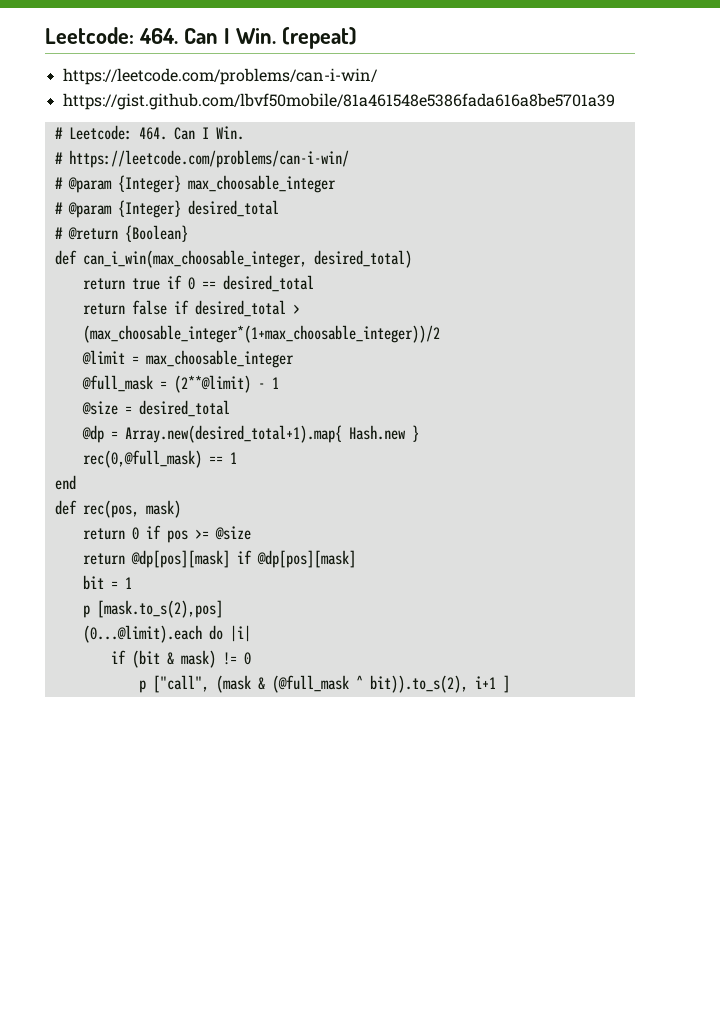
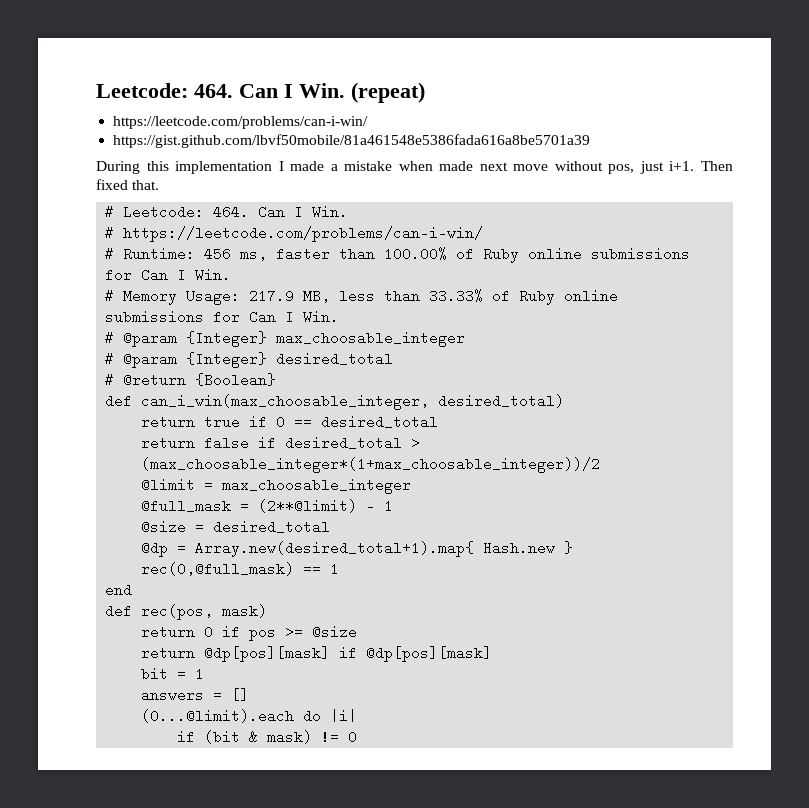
+ During this implementation I made a mistake when made next move without pos, just i+1. Then fixed that.
+ # Runtime: 456 ms, faster than 100.00% of Ruby online submissions for Can I Win.
+ # Memory Usage: 217.9 MB, less than 33.33% of Ruby online submissions for Can I Win.
- p [mask.to_s(2),pos]
+ answers = []
- p ["call", (mask & (@full_mask ^ bit)).to_s(2), i+1 ]

